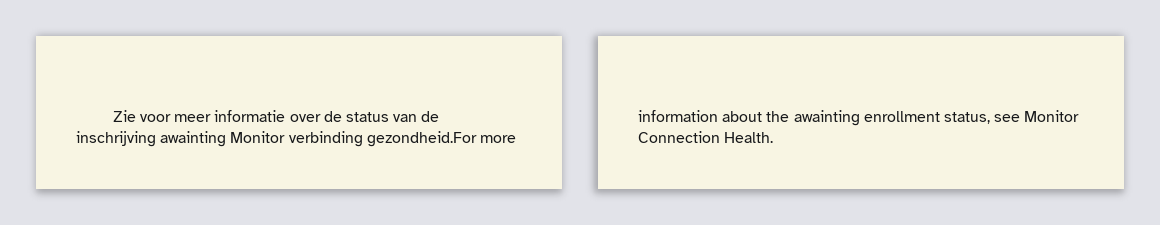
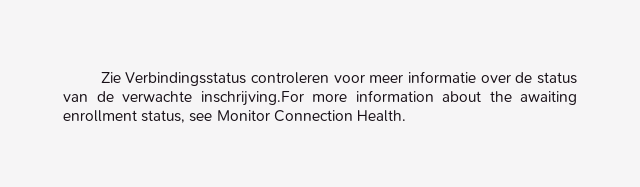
- Zie voor meer informatie over de status van de inschrijving awainting Monitor verbinding gezondheid.For more information about the awainting enrollment status, see Monitor Connection Health.
+ Zie Verbindingsstatus controleren voor meer informatie over de status van de verwachte inschrijving.For more information about the awaiting enrollment status, see Monitor Connection Health.

